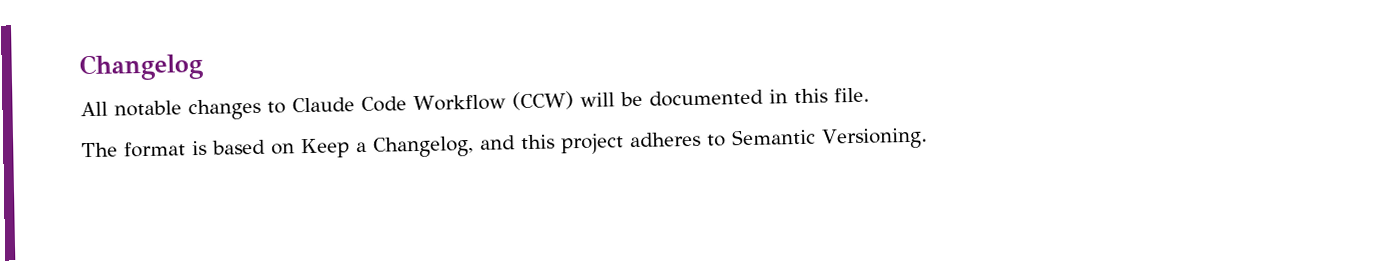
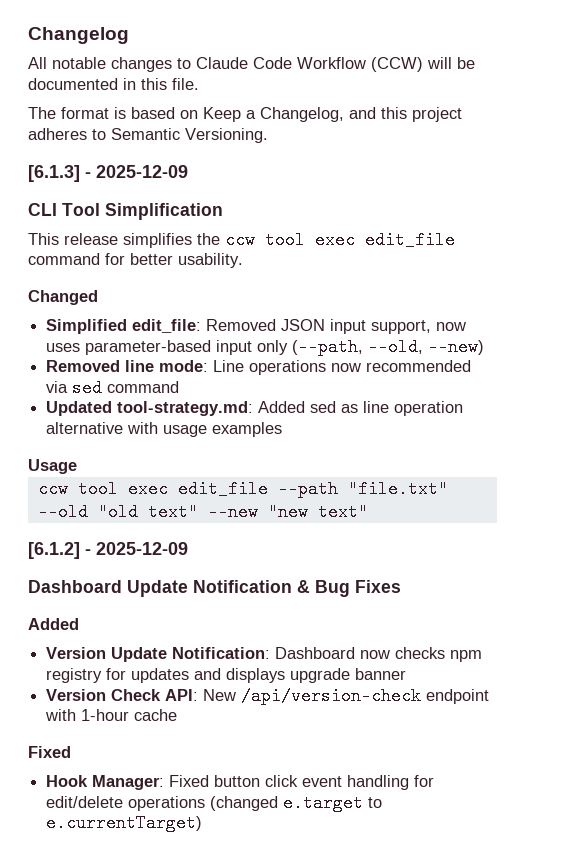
+ [6.1.3] - 2025-12-09
+ CLI Tool Simplification
+ This release simplifies the ccw tool exec edit_file command for better usability.
+ Changed
+ Simplified edit_file: Removed JSON input support, now uses parameter-based input only (--path, --old, --new)
+ Removed line mode: Line operations now recommended via sed command
+ Updated tool-strategy.md: Added sed as line operation alternative with usage examples
+ Usage
+ ccw tool exec edit_file --path "file.txt" --old "old text" --new "new text"
+ [6.1.2] - 2025-12-09
+ Dashboard Update Notification & Bug Fixes
+ Added
+ Version Update Notification: Dashboard now checks npm registry for updates and displays upgrade banner
+ Version Check API: New /api/version-check endpoint with 1-hour cache
+ Fixed
+ Hook Manager: Fixed button click event handling for edit/delete operations (changed e.target to e.currentTarget)

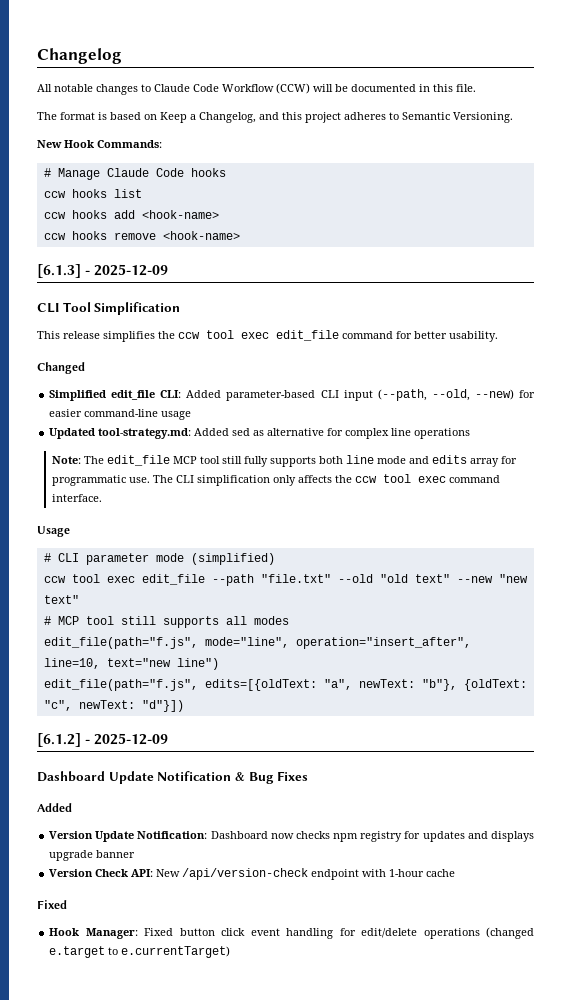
+ New Hook Commands:
+ # Manage Claude Code hooks
+ ccw hooks list
+ ccw hooks add <hook-name>
+ ccw hooks remove <hook-name>
- Simplified edit_file: Removed JSON input support, now uses parameter-based input only (--path, --old, --new)
- Removed line mode: Line operations now recommended via sed command
+ Simplified edit_file CLI: Added parameter-based CLI input (--path, --old, --new) for easier command-line usage
- Updated tool-strategy.md: Added sed as line operation alternative with usage examples
+ Updated tool-strategy.md: Added sed as alternative for complex line operations
+ Note: The edit_file MCP tool still fully supports both line mode and edits array for programmatic use. The CLI simplification only affects the ccw tool exec command interface.
  Usage
+ # CLI parameter mode (simplified)
+ # MCP tool still supports all modes
+ edit_file(path="f.js", mode="line", operation="insert_after", line=10, text="new line")
+ edit_file(path="f.js", edits=[{oldText: "a", newText: "b"}, {oldText: "c", newText: "d"}])

